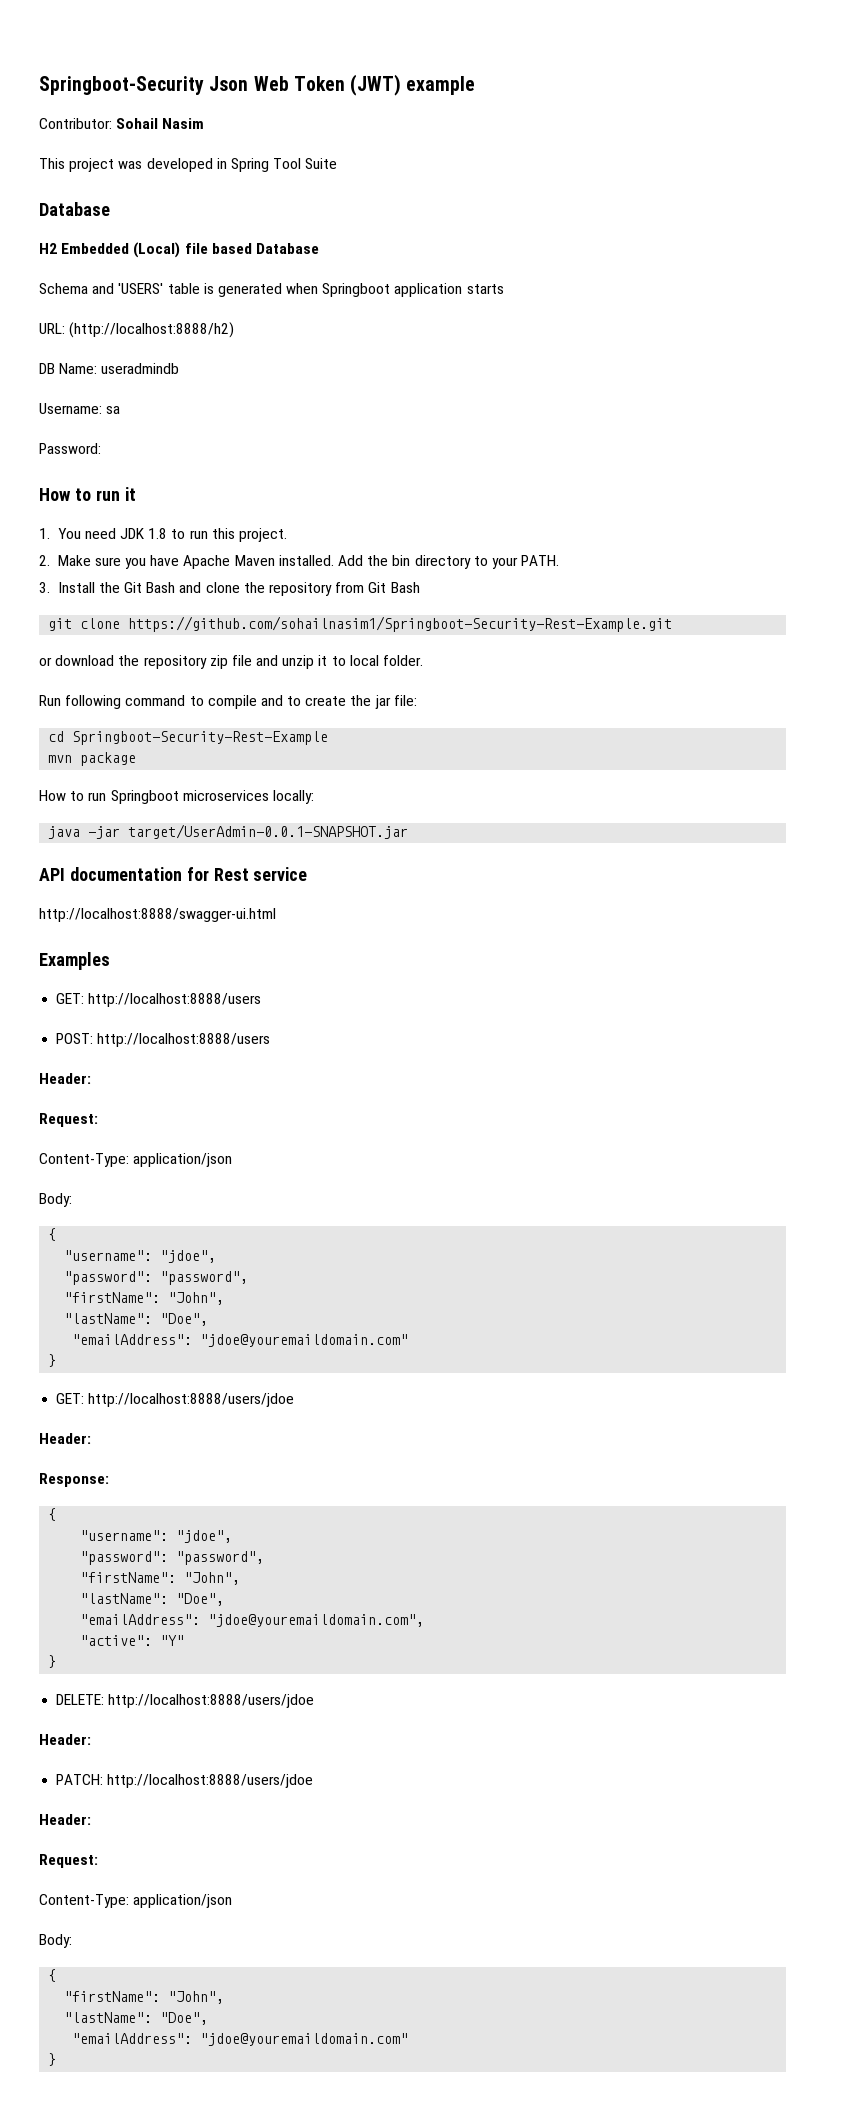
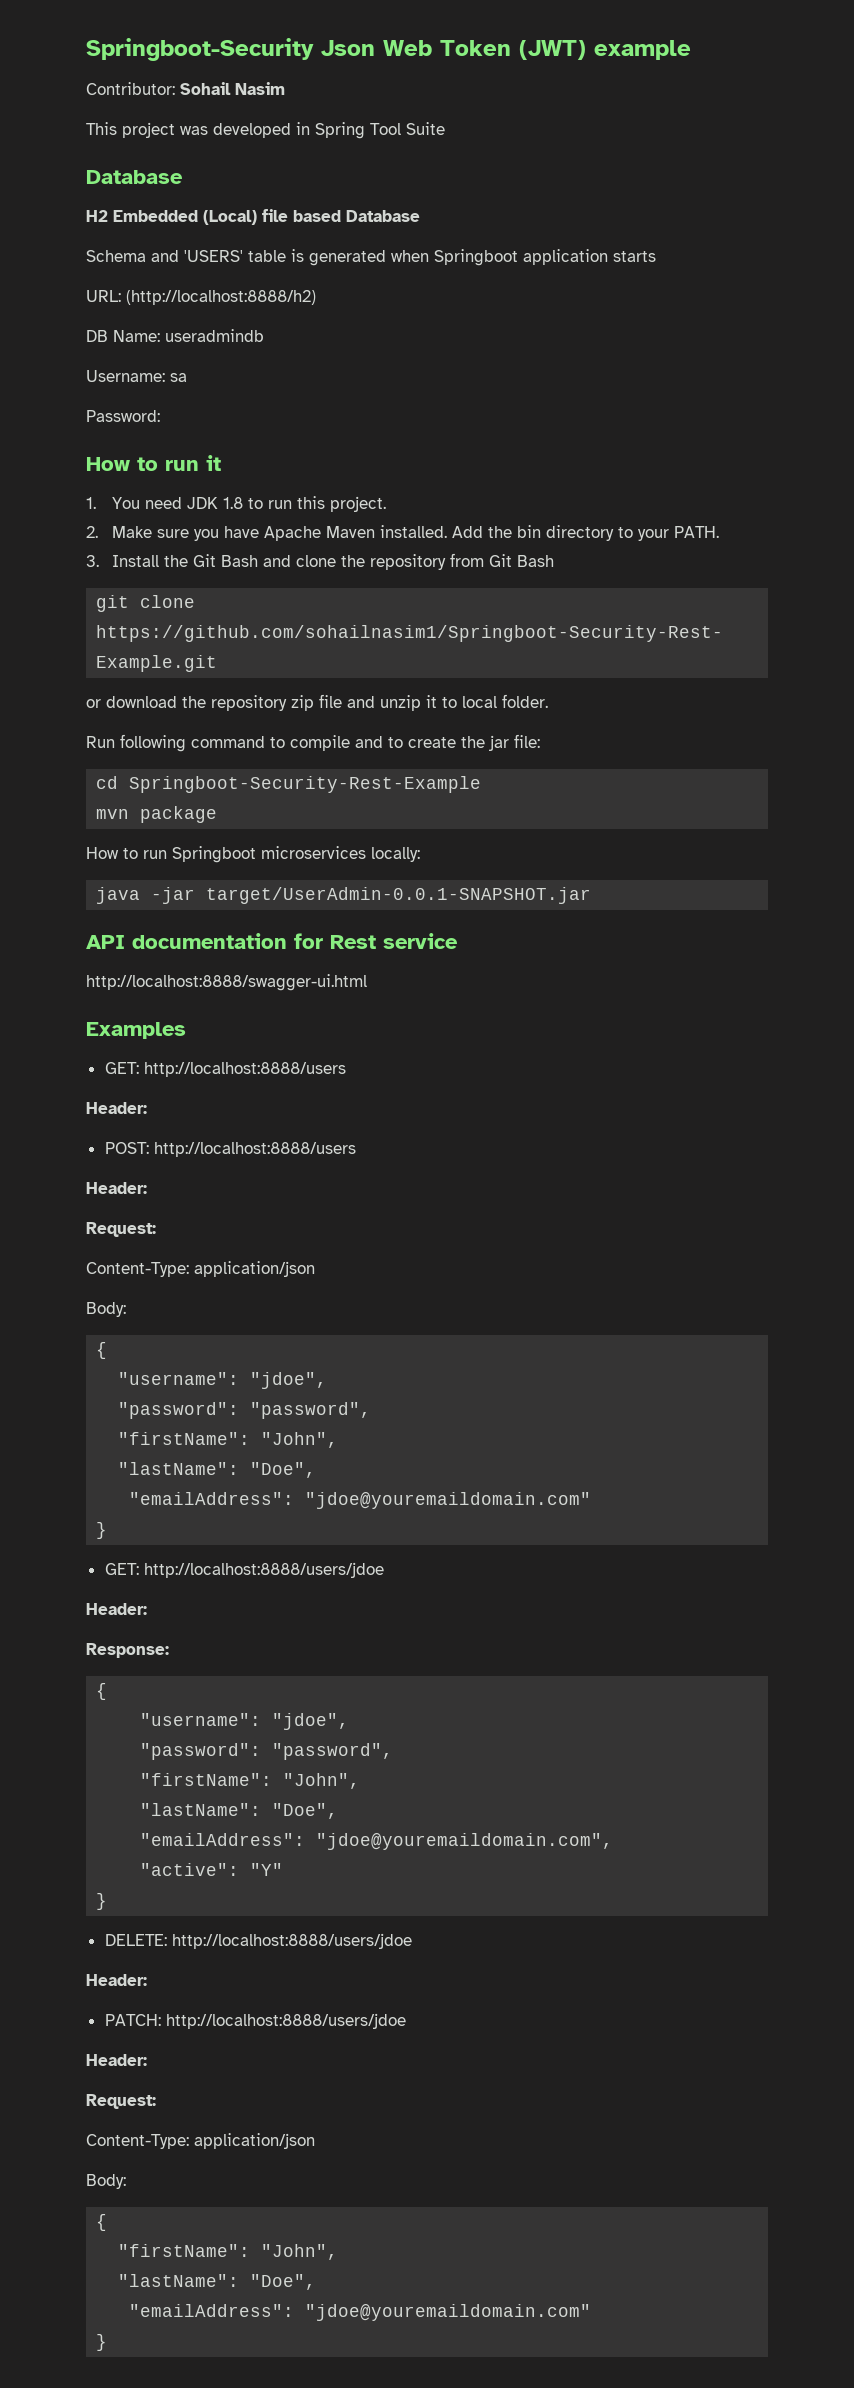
  GET: http://localhost:8888/users
+ Header:

